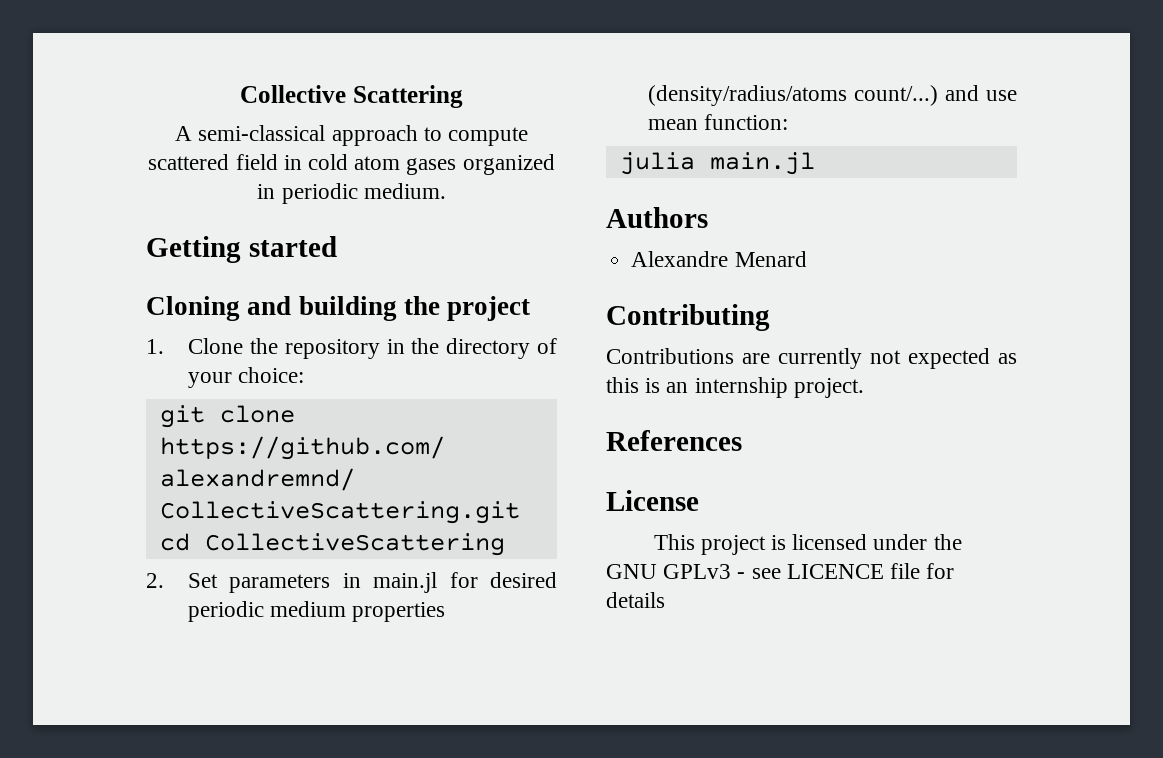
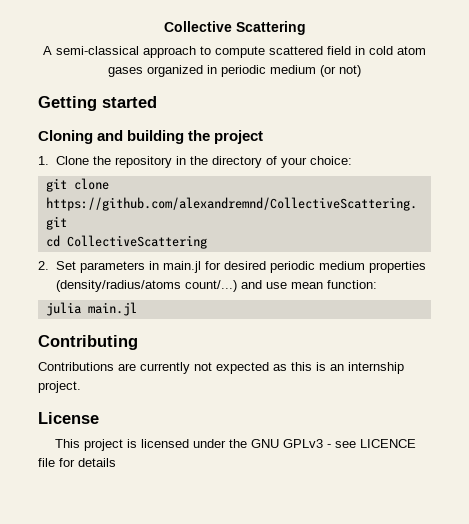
- A semi-classical approach to compute scattered field in cold atom gases organized in periodic medium.
+ A semi-classical approach to compute scattered field in cold atom gases organized in periodic medium (or not)
- Authors
- Alexandre Menard
- References

